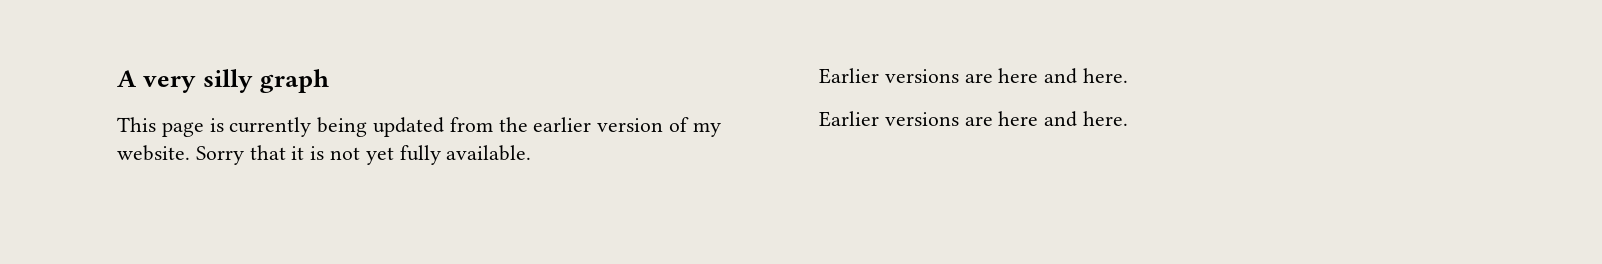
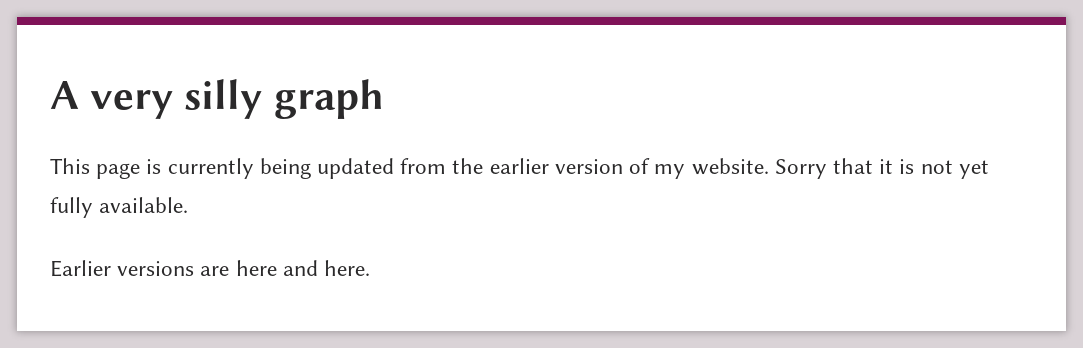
  Sorry that it is not yet fully available.
- Earlier versions are here and here.

